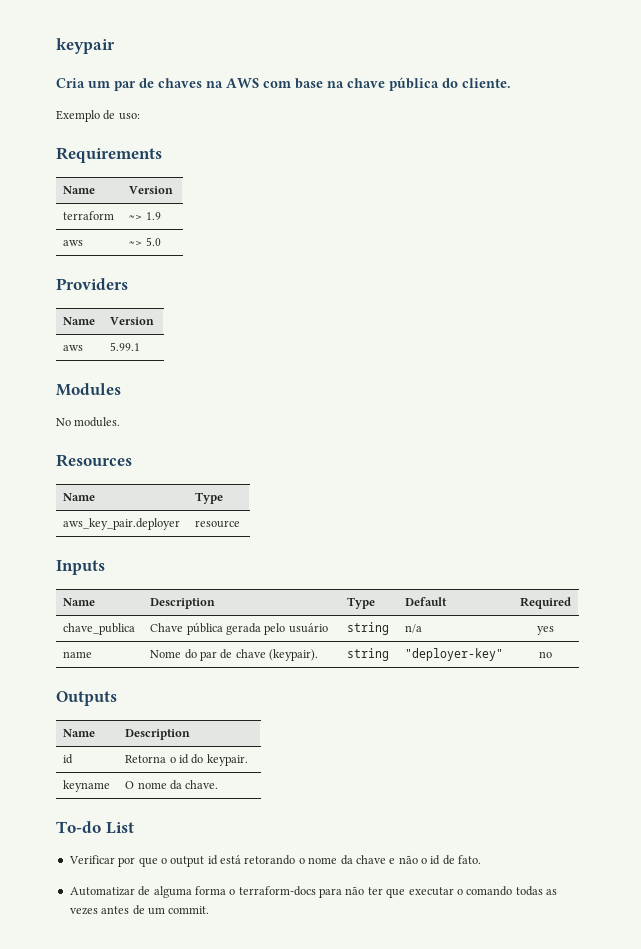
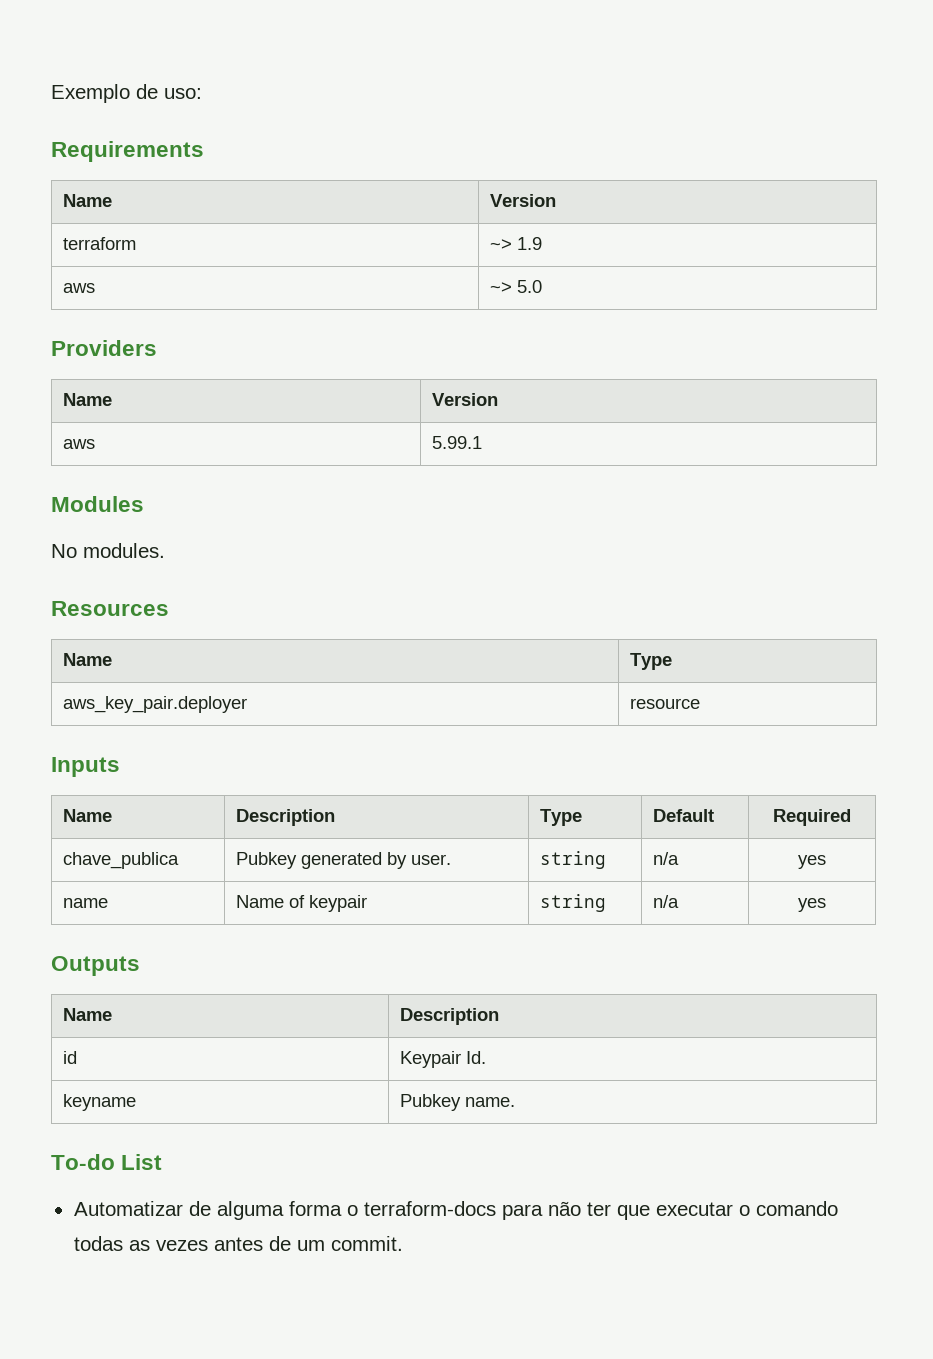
- keypair
- Cria um par de chaves na AWS com base na chave pública do cliente.
- chave_publica | Chave pública gerada pelo usuário | string | n/a | yes
+ chave_publica | Pubkey generated by user. | string | n/a | yes
- name | Nome do par de chave (keypair). | string | "deployer-key" | no
+ name | Name of keypair | string | n/a | yes
- id | Retorna o id do keypair.
- keyname | O nome da chave.
+ id | Keypair Id.
+ keyname | Pubkey name.
  To-do List
- Verificar por que o output id está retorando o nome da chave e não o id de fato.

